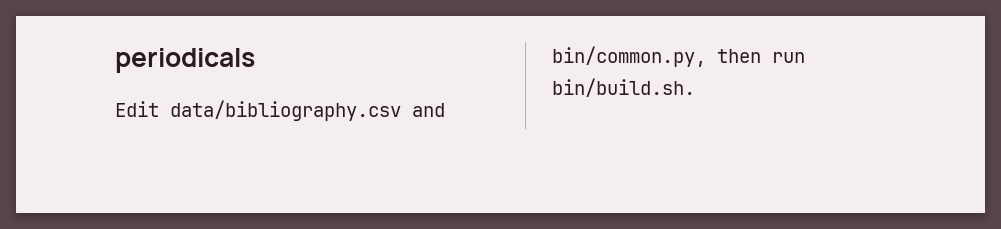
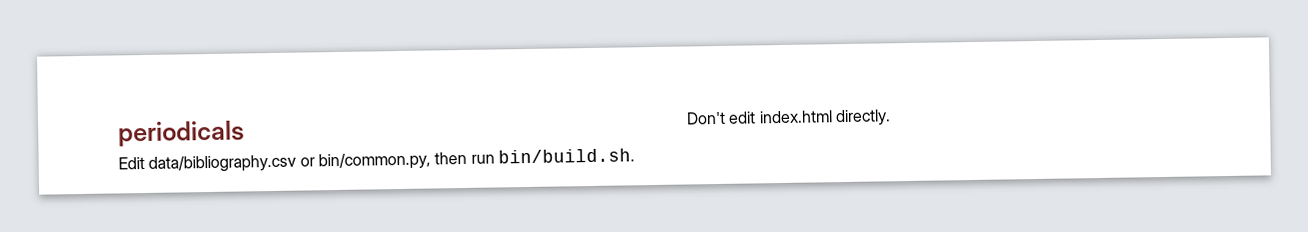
- Edit data/bibliography.csv and bin/common.py, then run bin/build.sh.
+ Edit data/bibliography.csv or bin/common.py, then run bin/build.sh. Don't edit index.html directly.

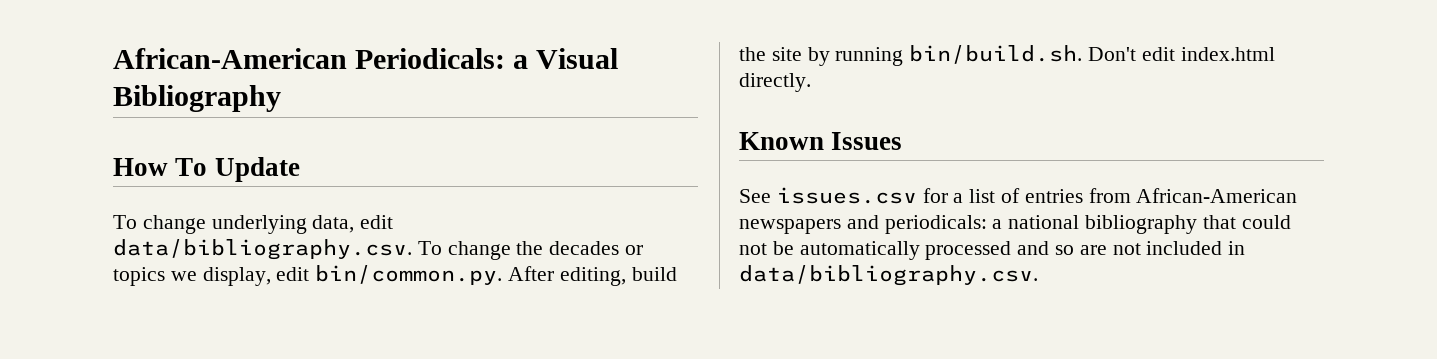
- periodicals
- Edit data/bibliography.csv or bin/common.py, then run bin/build.sh. Don't edit index.html directly.
+ African-American Periodicals: a Visual Bibliography
+ How To Update
+ To change underlying data, edit data/bibliography.csv. To change the decades or topics we display, edit bin/common.py. After editing, build the site by running bin/build.sh. Don't edit index.html directly.
+ Known Issues
+ See issues.csv for a list of entries from African-American newspapers and periodicals: a national bibliography that could not be automatically processed and so are not included in data/bibliography.csv.

